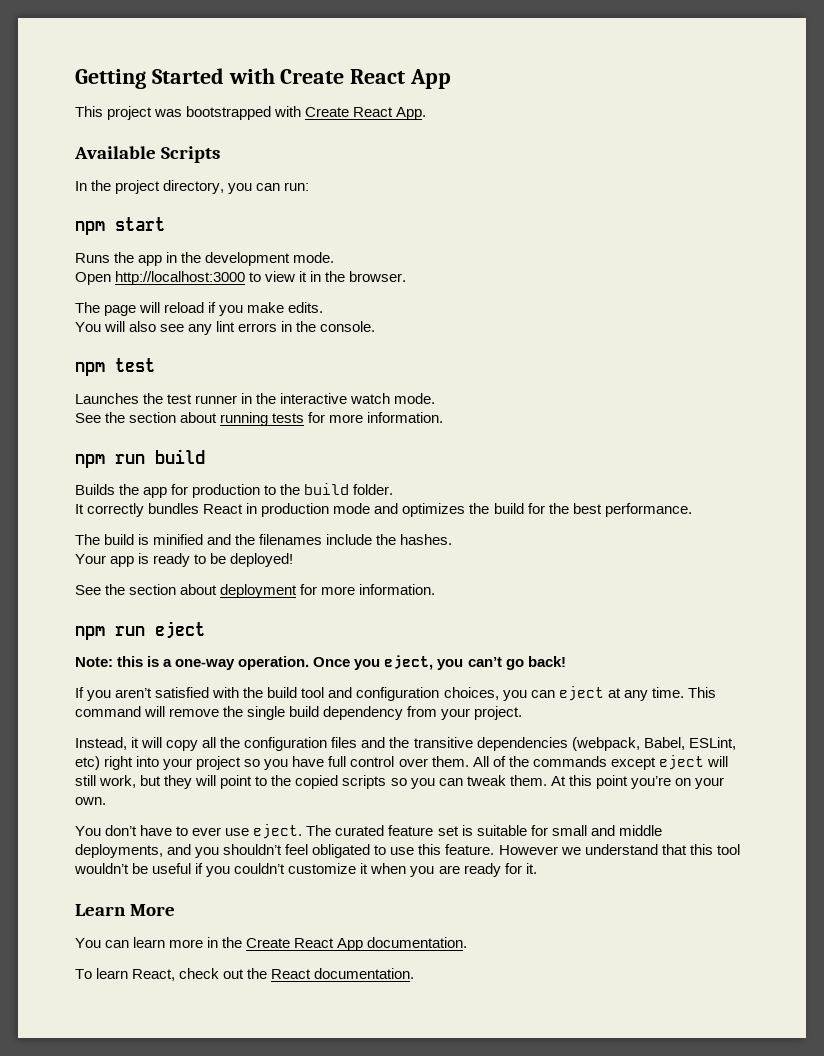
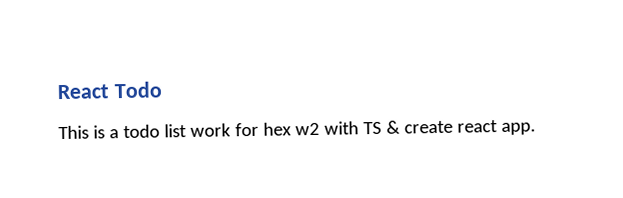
- Getting Started with Create React App
- This project was bootstrapped with Create React App.
- Available Scripts
- In the project directory, you can run:
- npm start
- Runs the app in the development mode.
- Open http://localhost:3000 to view it in the browser.
- The page will reload if you make edits.
- You will also see any lint errors in the console.
- npm test
- Launches the test runner in the interactive watch mode.
- See the section about running tests for more information.
- npm run build
- Builds the app for production to the build folder.
- It correctly bundles React in production mode and optimizes the build for the best performance.
- The build is minified and the filenames include the hashes.
- Your app is ready to be deployed!
- See the section about deployment for more information.
- npm run eject
- Note: this is a one-way operation. Once you eject, you can’t go back!
- If you aren’t satisfied with the build tool and configuration choices, you can eject at any time. This command will remove the single build dependency from your project.
- Instead, it will copy all the configuration files and the transitive dependencies (webpack, Babel, ESLint, etc) right into your project so you have full control over them. All of the commands except eject will still work, but they will point to the copied scripts so you can tweak them. At this point you’re on your own.
- You don’t have to ever use eject. The curated feature set is suitable for small and middle deployments, and you shouldn’t feel obligated to use this feature. However we understand that this tool wouldn’t be useful if you couldn’t customize it when you are ready for it.
- Learn More
- You can learn more in the Create React App documentation.
- To learn React, check out the React documentation.
+ React Todo
+ This is a todo list work for hex w2 with TS & create react app.

